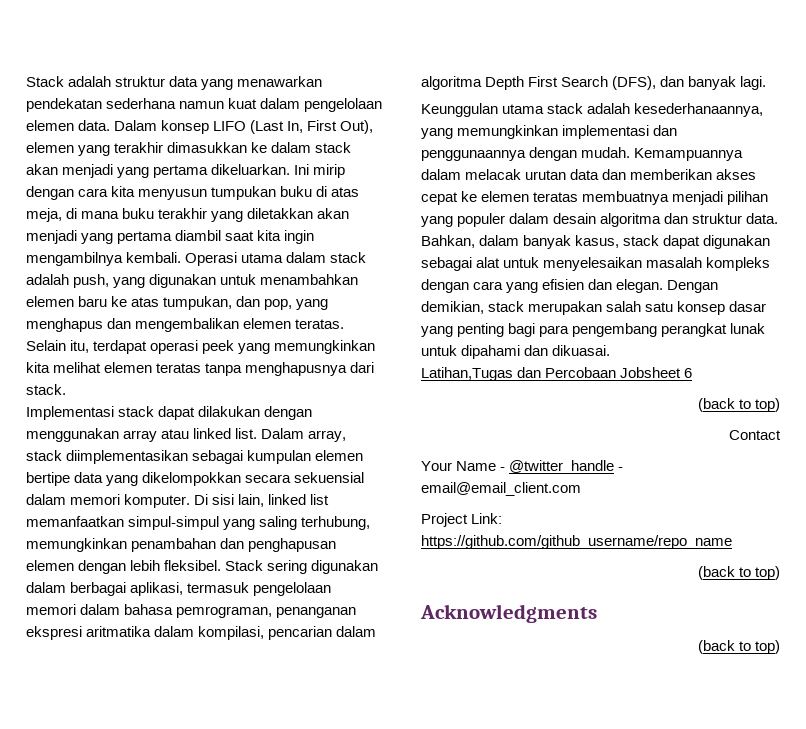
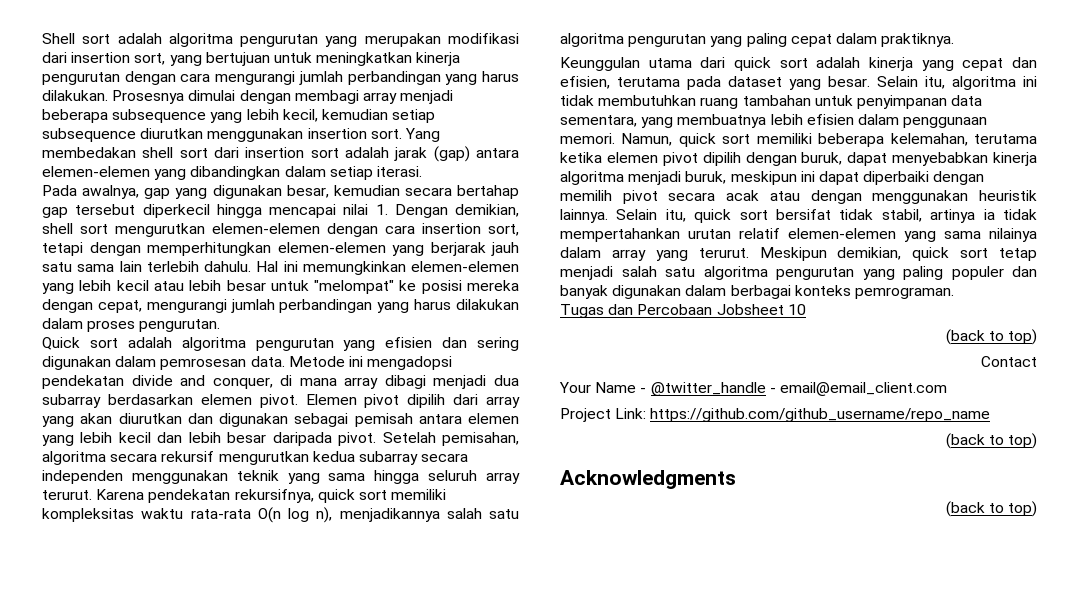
- Stack adalah struktur data yang menawarkan pendekatan sederhana namun kuat dalam pengelolaan elemen data. Dalam konsep LIFO (Last In, First Out), elemen yang terakhir dimasukkan ke dalam stack akan menjadi yang pertama dikeluarkan. Ini mirip dengan cara kita menyusun tumpukan buku di atas meja, di mana buku terakhir yang diletakkan akan menjadi yang pertama diambil saat kita ingin mengambilnya kembali. Operasi utama dalam stack adalah push, yang digunakan untuk menambahkan elemen baru ke atas tumpukan, dan pop, yang menghapus dan mengembalikan elemen teratas. Selain itu, terdapat operasi peek yang memungkinkan kita melihat elemen teratas tanpa menghapusnya dari stack.
- Implementasi stack dapat dilakukan dengan menggunakan array atau linked list. Dalam array, stack diimplementasikan sebagai kumpulan elemen bertipe data yang dikelompokkan secara sekuensial dalam memori komputer. Di sisi lain, linked list memanfaatkan simpul-simpul yang saling terhubung, memungkinkan penambahan dan penghapusan elemen dengan lebih fleksibel. Stack sering digunakan dalam berbagai aplikasi, termasuk pengelolaan memori dalam bahasa pemrograman, penanganan ekspresi aritmatika dalam kompilasi, pencarian dalam algoritma Depth First Search (DFS), dan banyak lagi.
- Keunggulan utama stack adalah kesederhanaannya, yang memungkinkan implementasi dan penggunaannya dengan mudah. Kemampuannya dalam melacak urutan data dan memberikan akses cepat ke elemen teratas membuatnya menjadi pilihan yang populer dalam desain algoritma dan struktur data. Bahkan, dalam banyak kasus, stack dapat digunakan sebagai alat untuk menyelesaikan masalah kompleks dengan cara yang efisien dan elegan. Dengan demikian, stack merupakan salah satu konsep dasar yang penting bagi para pengembang perangkat lunak untuk dipahami dan dikuasai.
- Latihan,Tugas dan Percobaan Jobsheet 6
+ Shell sort adalah algoritma pengurutan yang merupakan modifikasi dari insertion sort, yang bertujuan untuk meningkatkan kinerja pengurutan dengan cara mengurangi jumlah perbandingan yang harus dilakukan. Prosesnya dimulai dengan membagi array menjadi beberapa subsequence yang lebih kecil, kemudian setiap subsequence diurutkan menggunakan insertion sort. Yang membedakan shell sort dari insertion sort adalah jarak (gap) antara elemen-elemen yang dibandingkan dalam setiap iterasi.
+ Pada awalnya, gap yang digunakan besar, kemudian secara bertahap gap tersebut diperkecil hingga mencapai nilai 1. Dengan demikian, shell sort mengurutkan elemen-elemen dengan cara insertion sort, tetapi dengan memperhitungkan elemen-elemen yang berjarak jauh satu sama lain terlebih dahulu. Hal ini memungkinkan elemen-elemen yang lebih kecil atau lebih besar untuk "melompat" ke posisi mereka dengan cepat, mengurangi jumlah perbandingan yang harus dilakukan dalam proses pengurutan.
+ Quick sort adalah algoritma pengurutan yang efisien dan sering digunakan dalam pemrosesan data. Metode ini mengadopsi pendekatan divide and conquer, di mana array dibagi menjadi dua subarray berdasarkan elemen pivot. Elemen pivot dipilih dari array yang akan diurutkan dan digunakan sebagai pemisah antara elemen yang lebih kecil dan lebih besar daripada pivot. Setelah pemisahan, algoritma secara rekursif mengurutkan kedua subarray secara independen menggunakan teknik yang sama hingga seluruh array terurut. Karena pendekatan rekursifnya, quick sort memiliki kompleksitas waktu rata-rata O(n log n), menjadikannya salah satu algoritma pengurutan yang paling cepat dalam praktiknya.
+ Keunggulan utama dari quick sort adalah kinerja yang cepat dan efisien, terutama pada dataset yang besar. Selain itu, algoritma ini tidak membutuhkan ruang tambahan untuk penyimpanan data sementara, yang membuatnya lebih efisien dalam penggunaan memori. Namun, quick sort memiliki beberapa kelemahan, terutama ketika elemen pivot dipilih dengan buruk, dapat menyebabkan kinerja algoritma menjadi buruk, meskipun ini dapat diperbaiki dengan memilih pivot secara acak atau dengan menggunakan heuristik lainnya. Selain itu, quick sort bersifat tidak stabil, artinya ia tidak mempertahankan urutan relatif elemen-elemen yang sama nilainya dalam array yang terurut. Meskipun demikian, quick sort tetap menjadi salah satu algoritma pengurutan yang paling populer dan banyak digunakan dalam berbagai konteks pemrograman.
+ Tugas dan Percobaan Jobsheet 10

